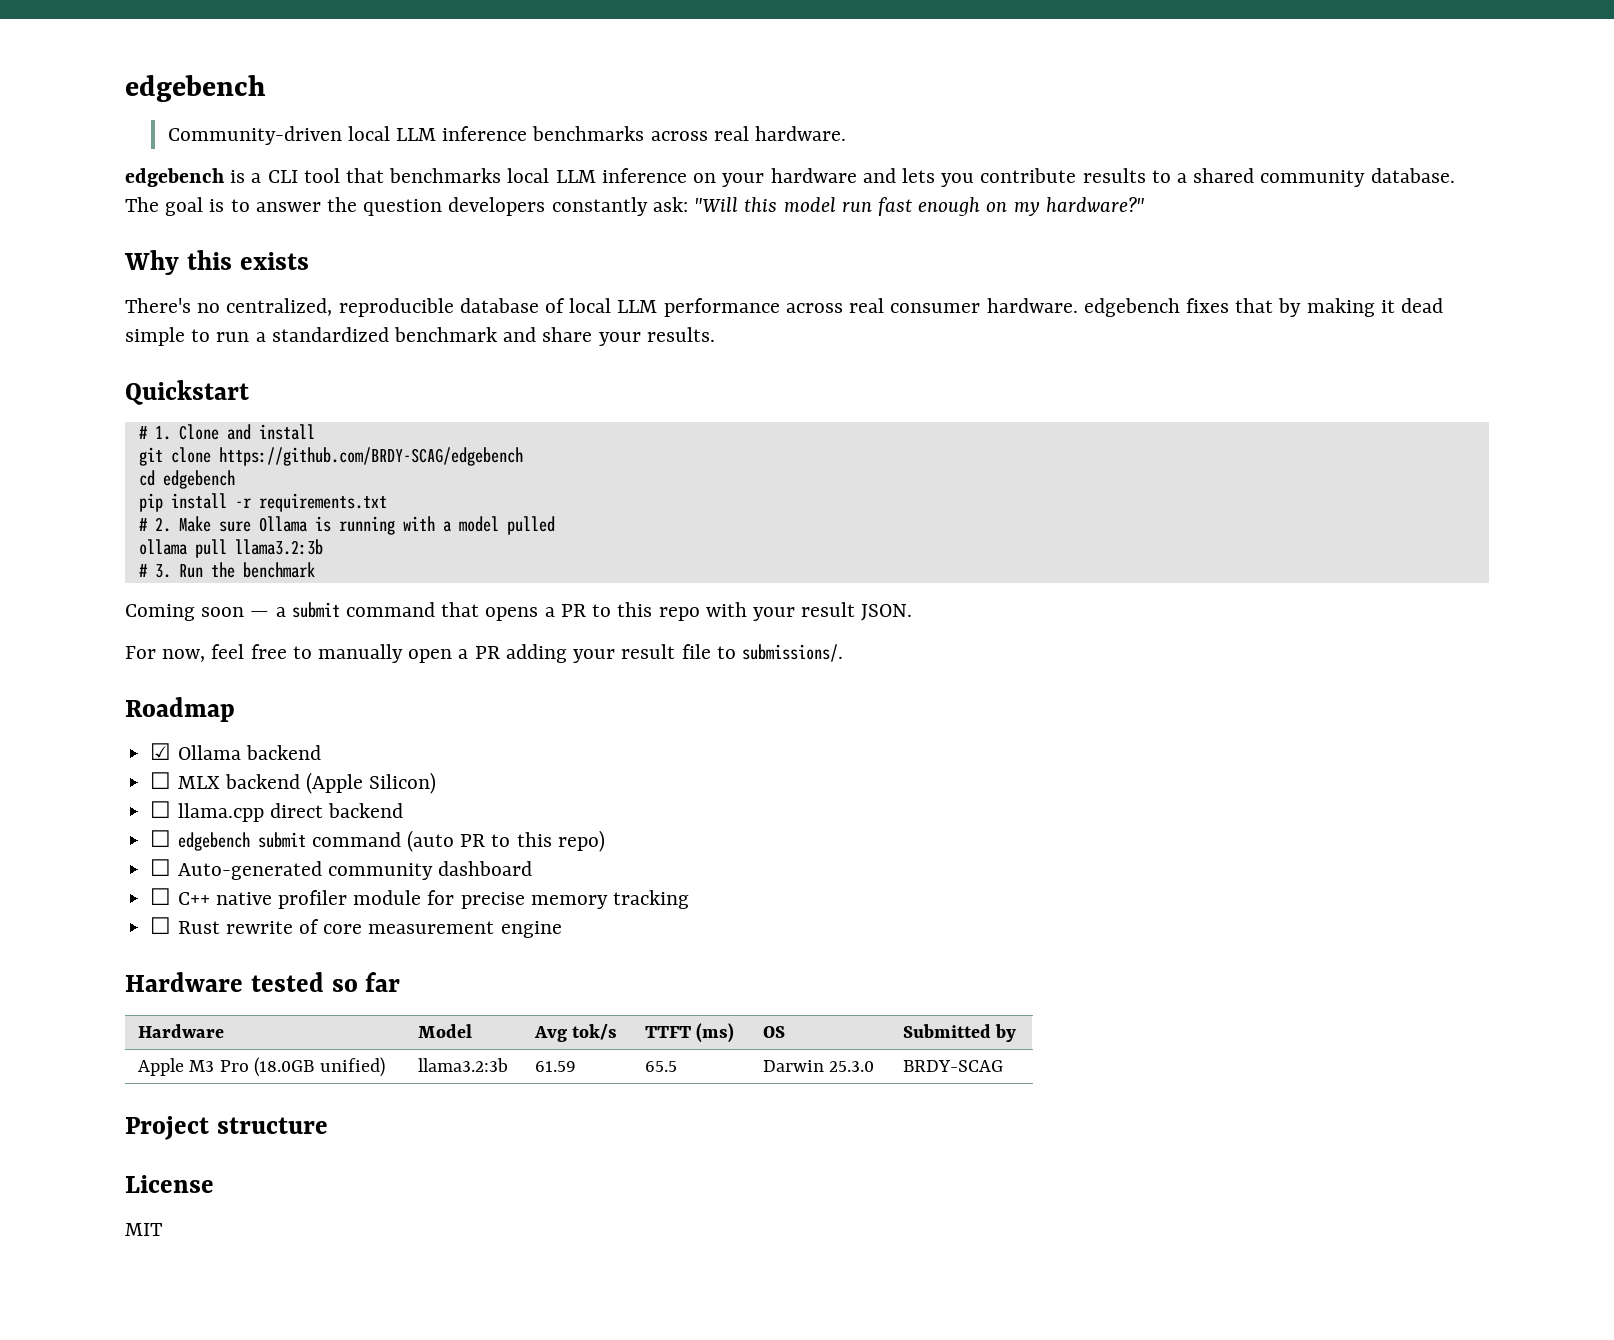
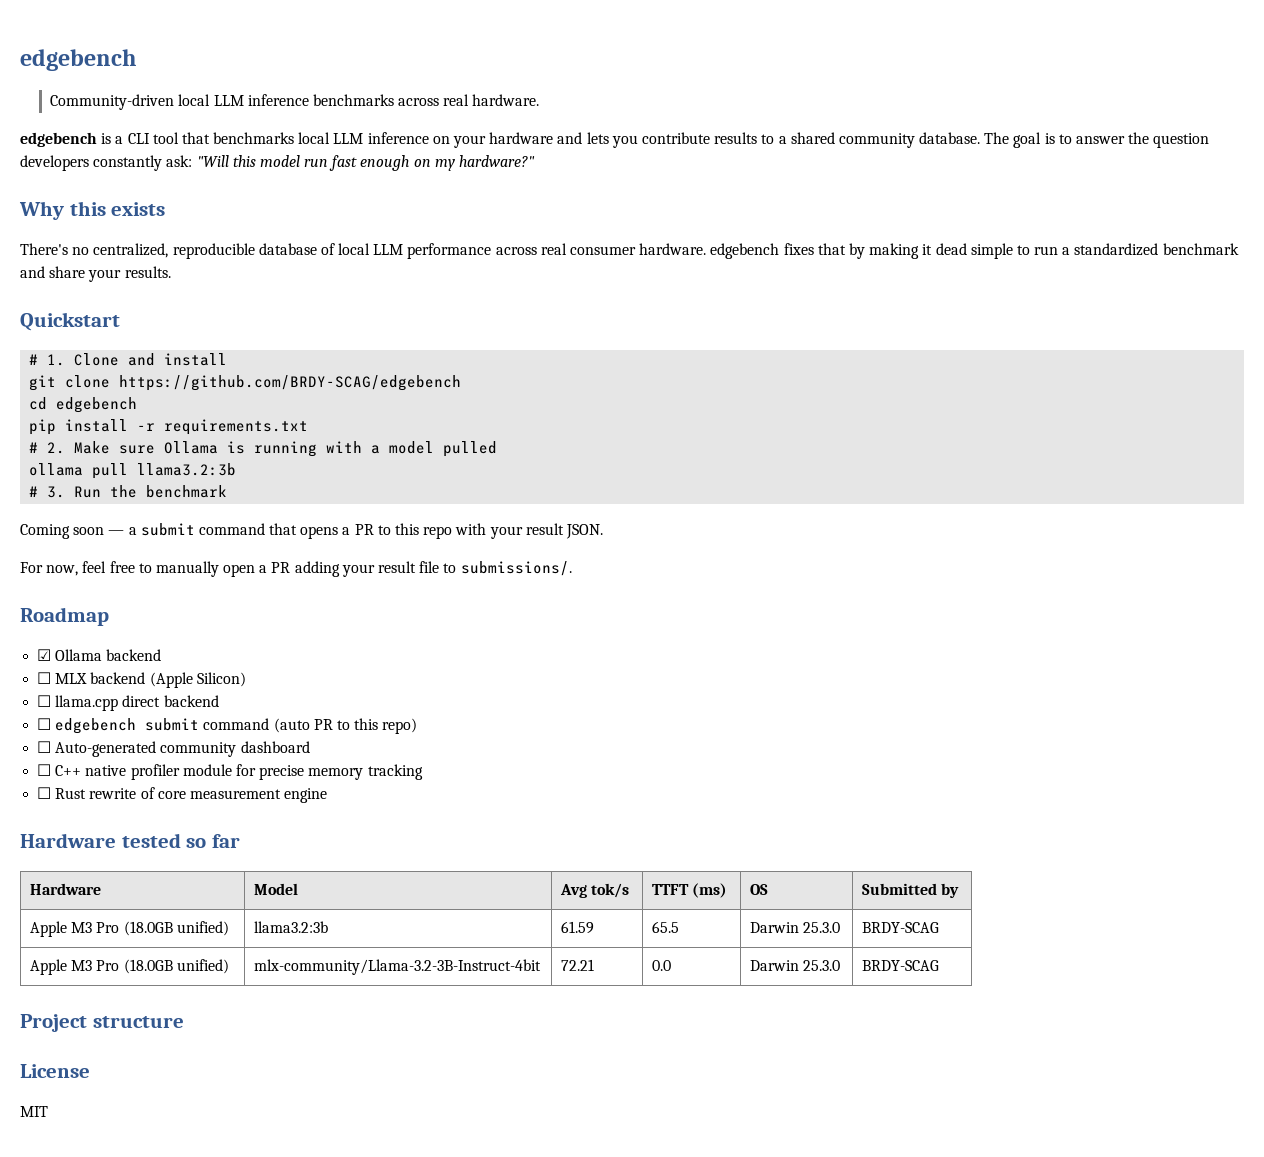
+ Apple M3 Pro (18.0GB unified) | mlx-community/Llama-3.2-3B-Instruct-4bit | 72.21 | 0.0 | Darwin 25.3.0 | BRDY-SCAG

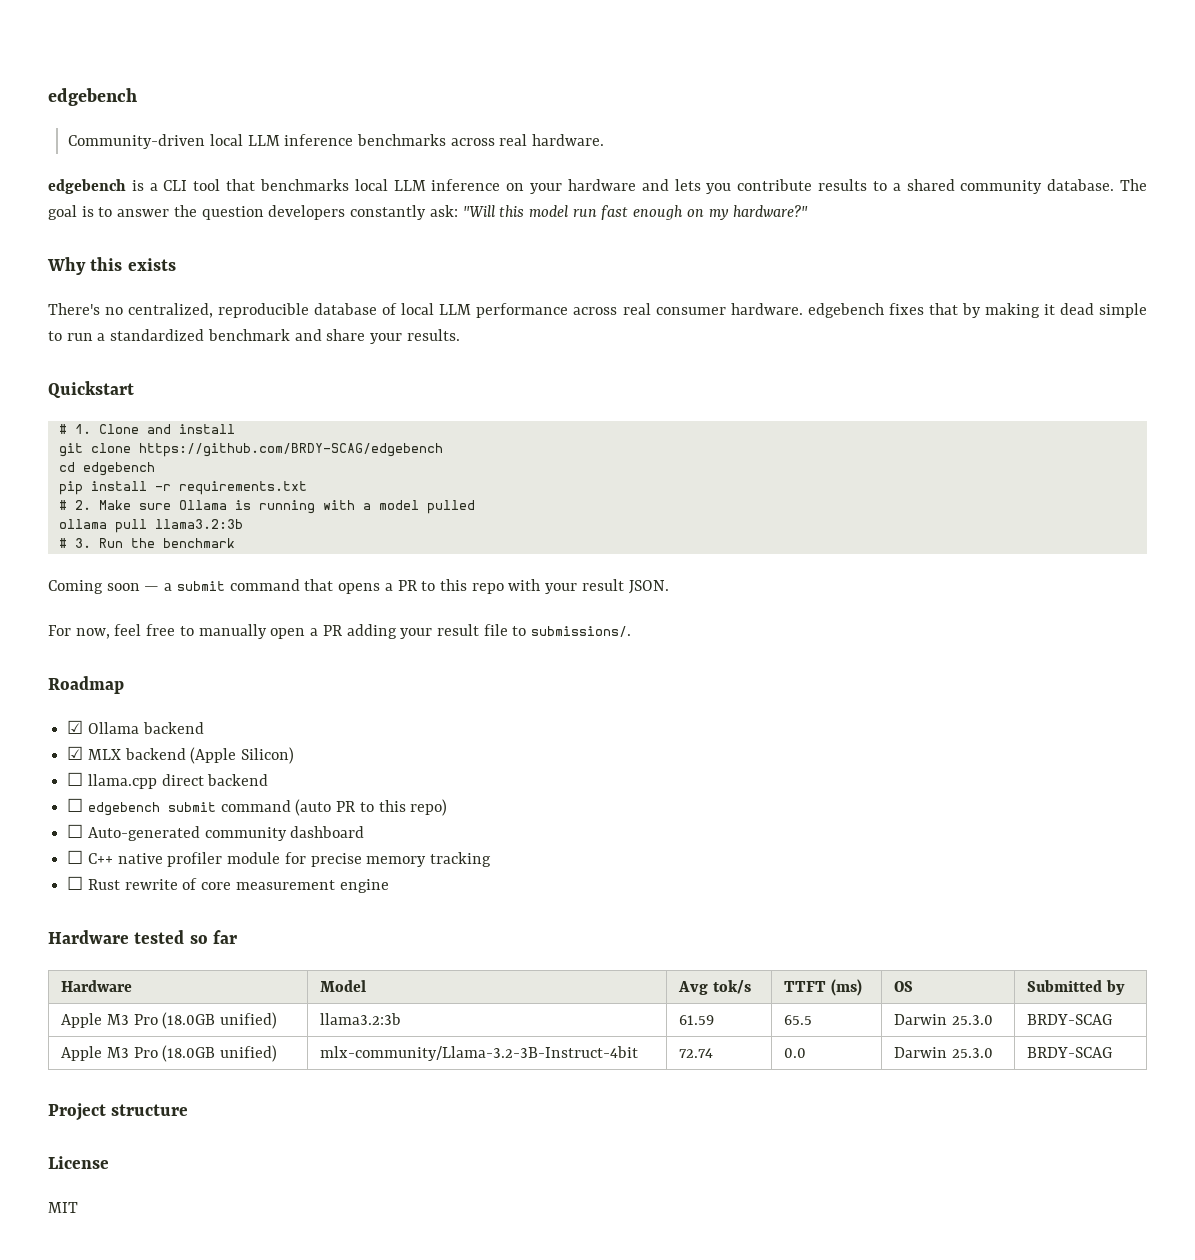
- ☐ MLX backend (Apple Silicon)
+ ☑ MLX backend (Apple Silicon)
- Apple M3 Pro (18.0GB unified) | mlx-community/Llama-3.2-3B-Instruct-4bit | 72.21 | 0.0 | Darwin 25.3.0 | BRDY-SCAG
+ Apple M3 Pro (18.0GB unified) | mlx-community/Llama-3.2-3B-Instruct-4bit | 72.74 | 0.0 | Darwin 25.3.0 | BRDY-SCAG

